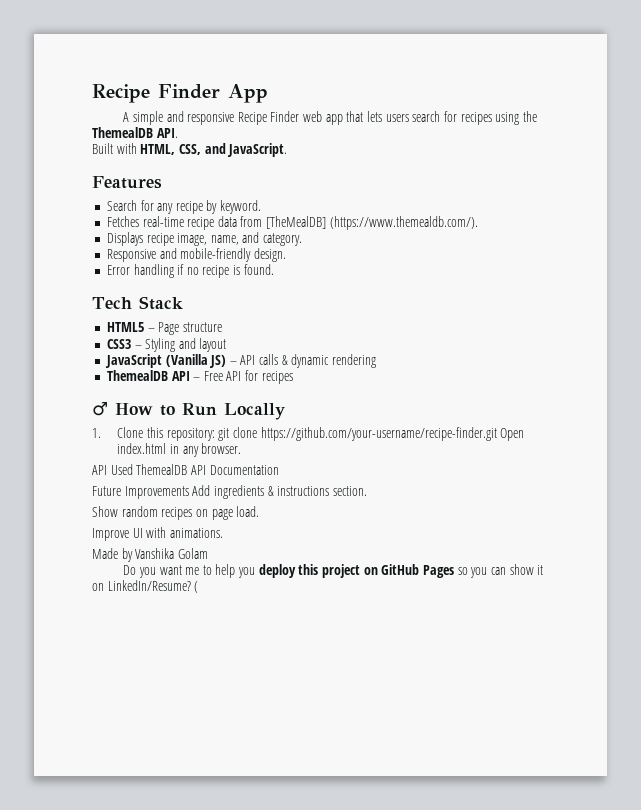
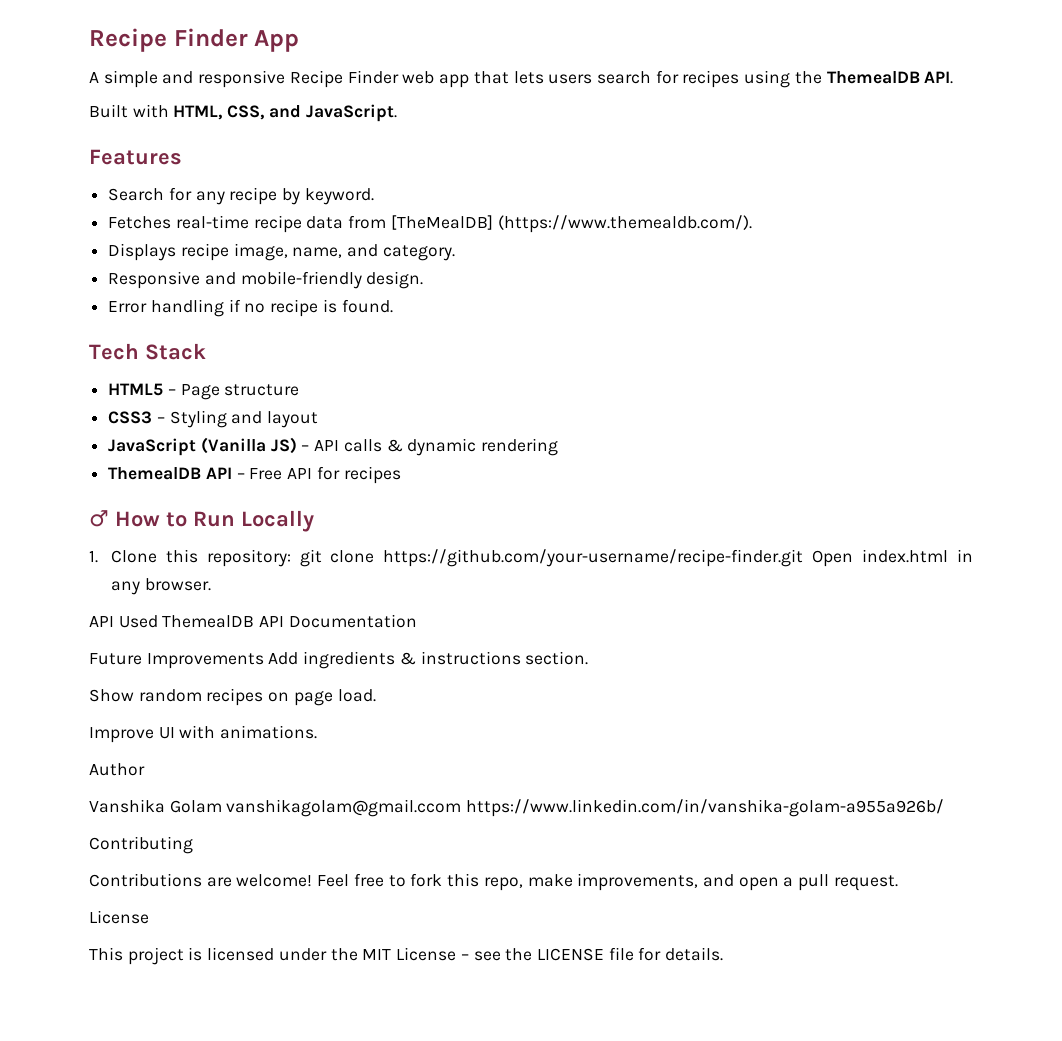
- Made by Vanshika Golam
- Do you want me to help you deploy this project on GitHub Pages so you can show it on LinkedIn/Resume? (
+ Author
+ Vanshika Golam vanshikagolam@gmail.ccom https://www.linkedin.com/in/vanshika-golam-a955a926b/
+ Contributing
+ Contributions are welcome! Feel free to fork this repo, make improvements, and open a pull request.
+ License
+ This project is licensed under the MIT License – see the LICENSE file for details.

